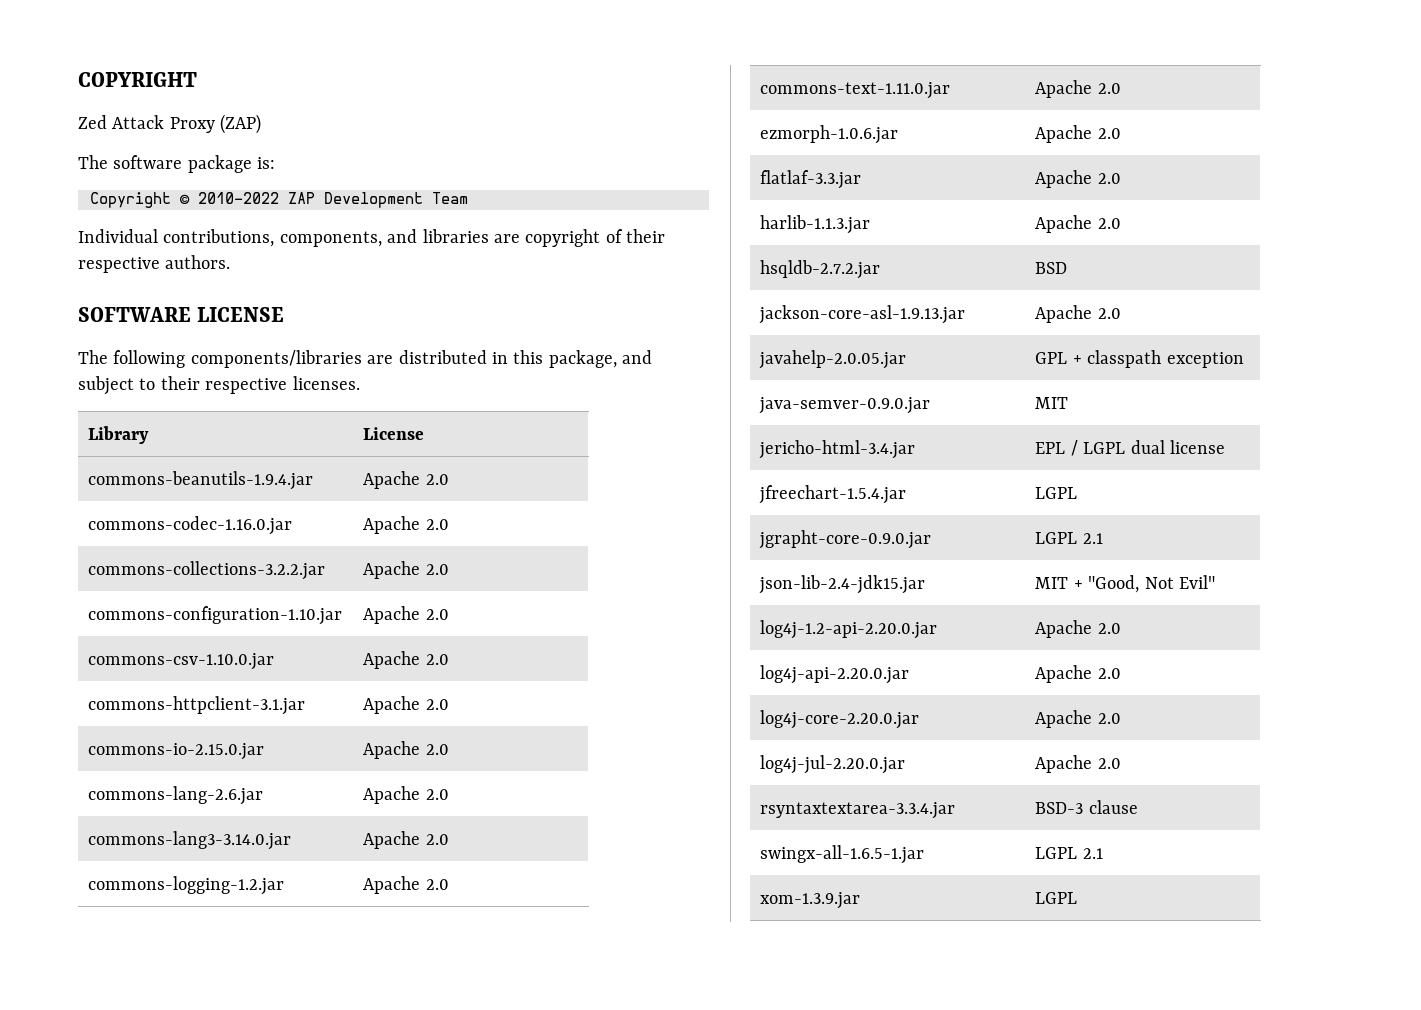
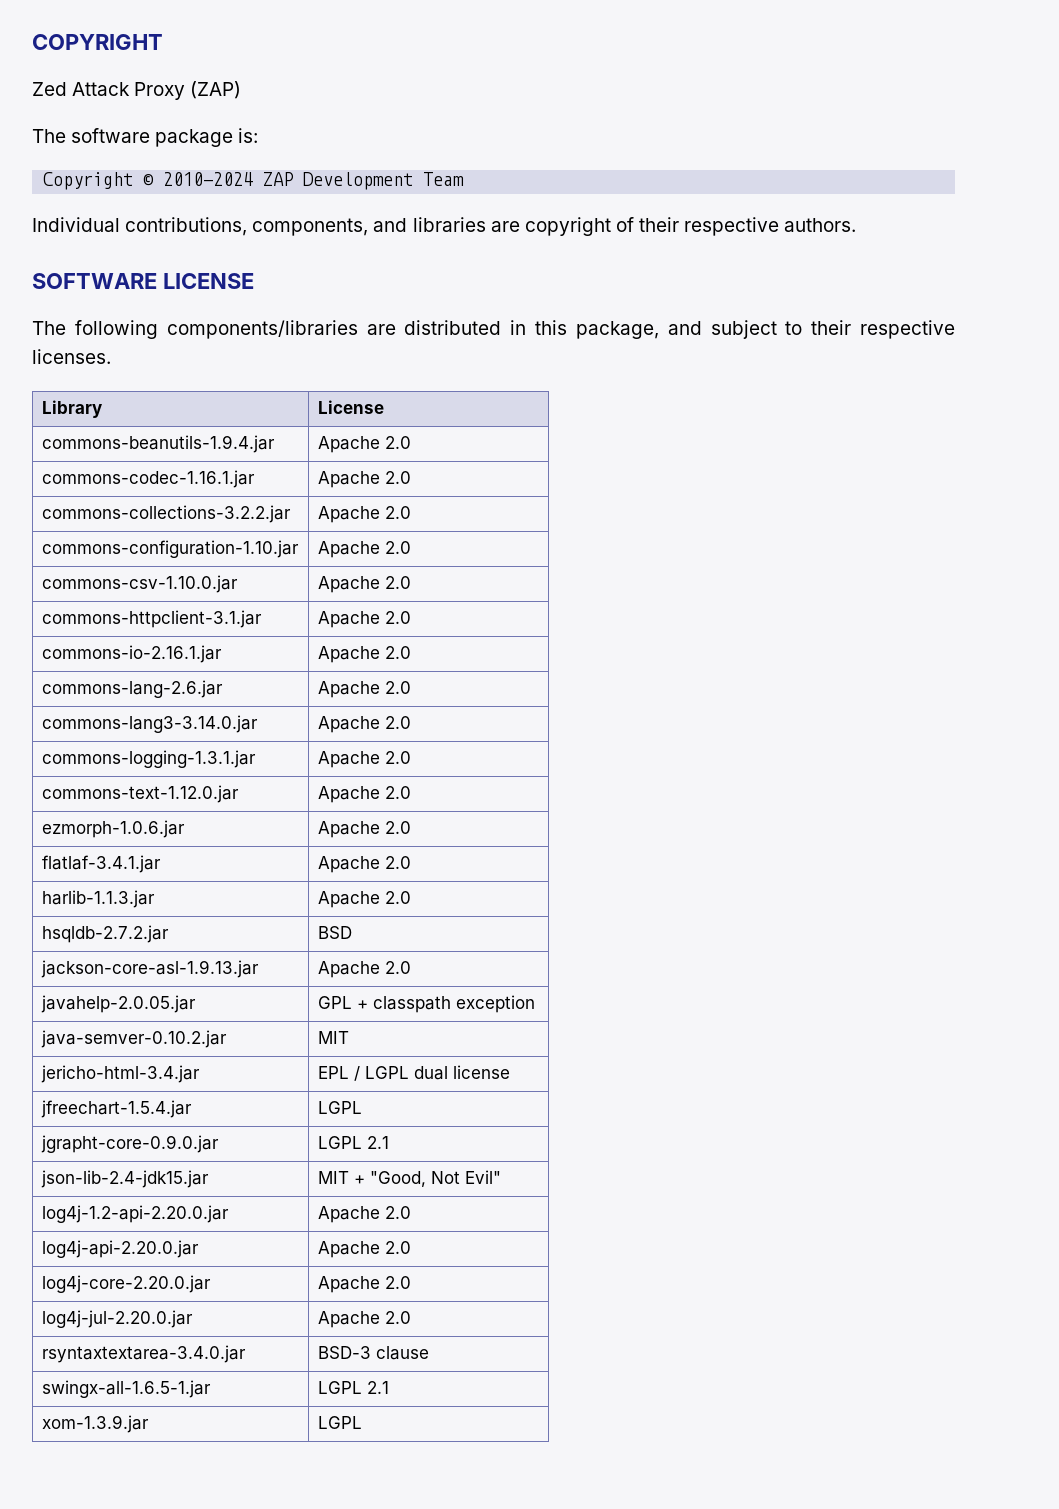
- Copyright © 2010-2022 ZAP Development Team
+ Copyright © 2010-2024 ZAP Development Team
- commons-codec-1.16.0.jar | Apache 2.0
+ commons-codec-1.16.1.jar | Apache 2.0
- commons-io-2.15.0.jar | Apache 2.0
+ commons-io-2.16.1.jar | Apache 2.0
- commons-logging-1.2.jar | Apache 2.0
- commons-text-1.11.0.jar | Apache 2.0
+ commons-logging-1.3.1.jar | Apache 2.0
+ commons-text-1.12.0.jar | Apache 2.0
- flatlaf-3.3.jar | Apache 2.0
+ flatlaf-3.4.1.jar | Apache 2.0
- java-semver-0.9.0.jar | MIT
+ java-semver-0.10.2.jar | MIT
- rsyntaxtextarea-3.3.4.jar | BSD-3 clause
+ rsyntaxtextarea-3.4.0.jar | BSD-3 clause

